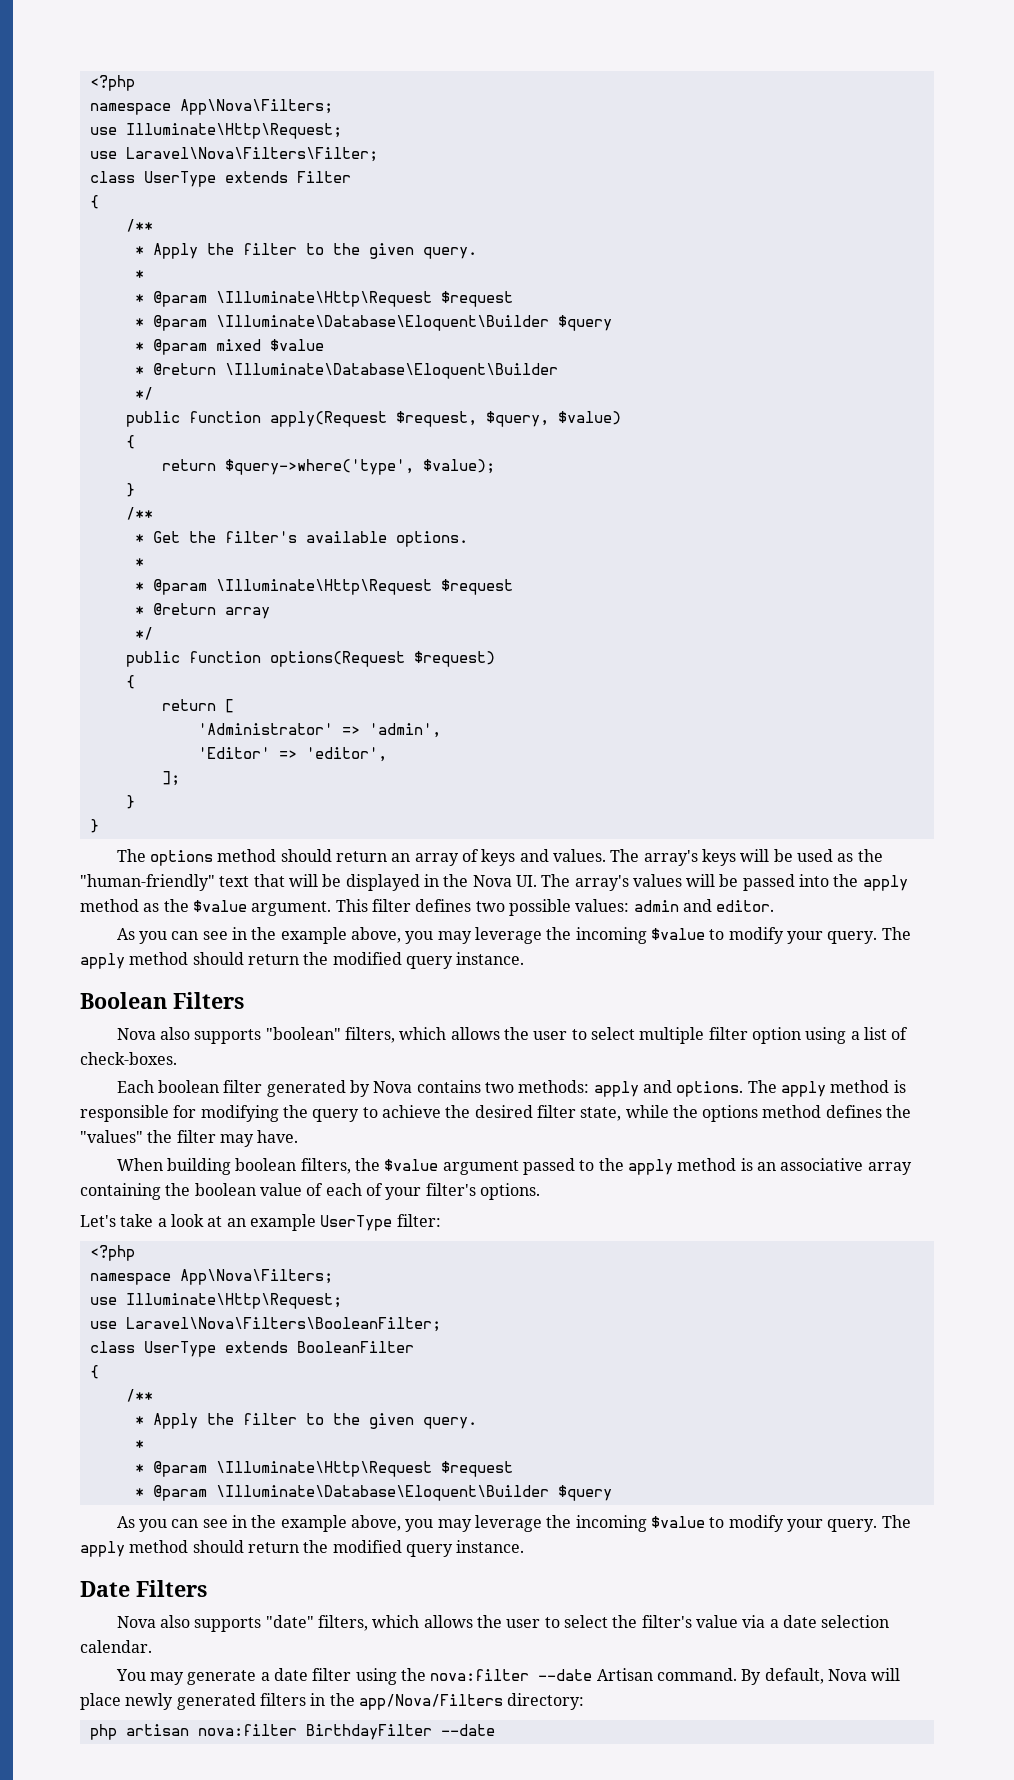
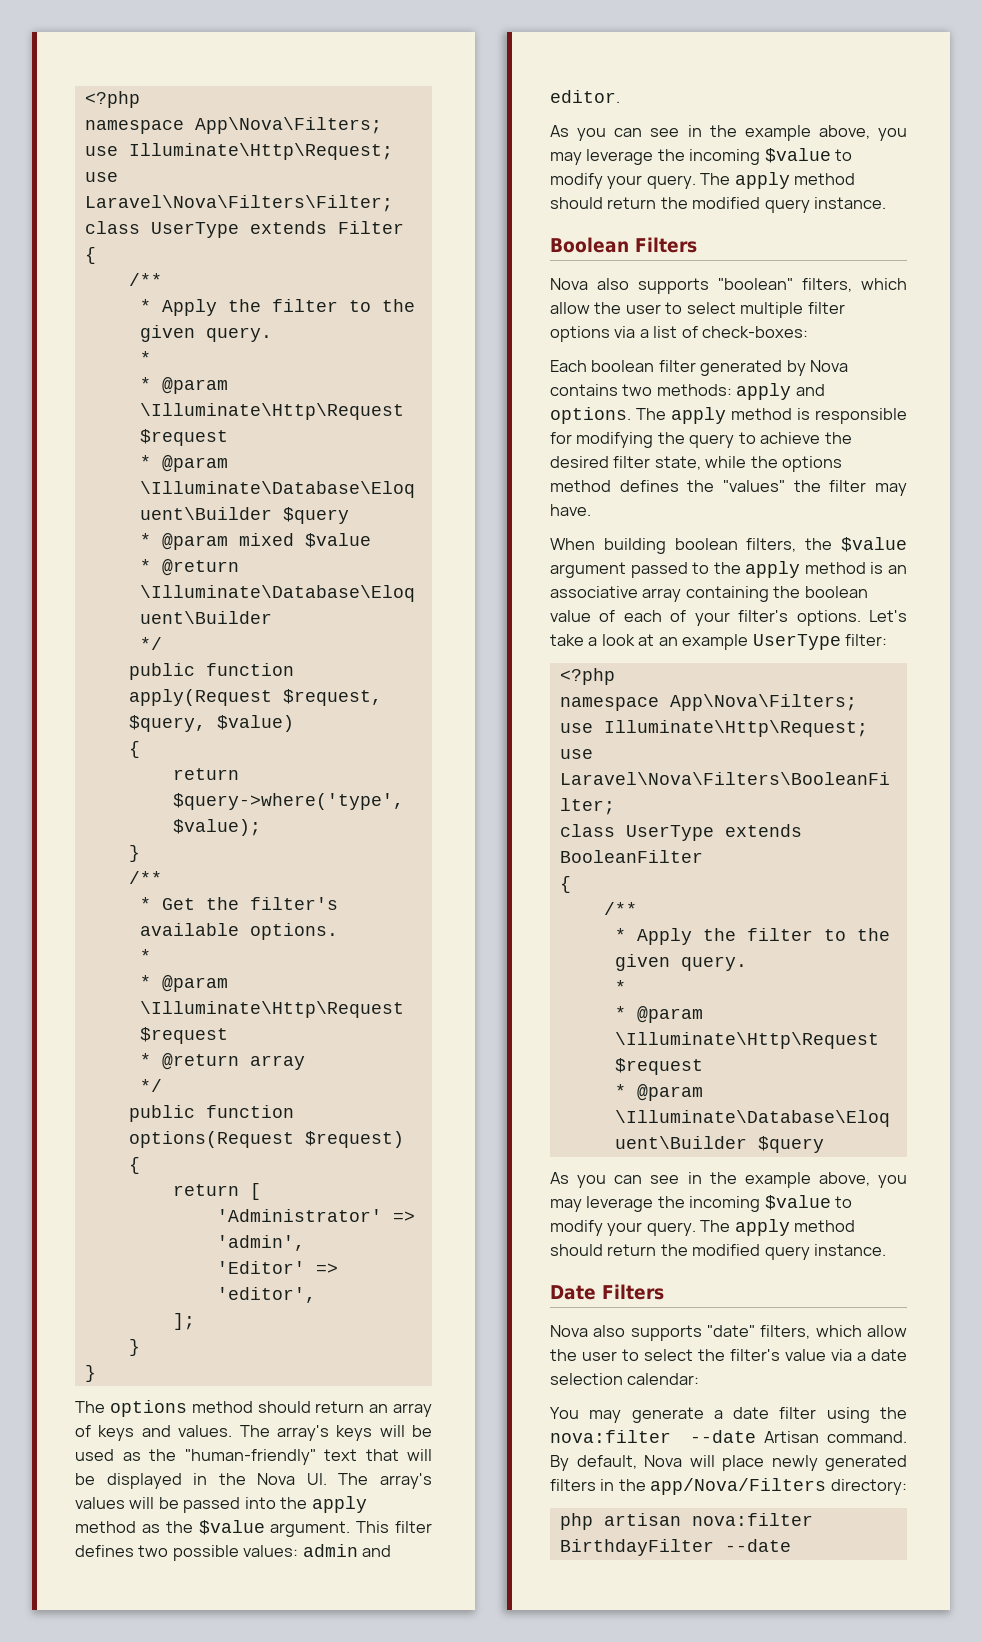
- Nova also supports "boolean" filters, which allows the user to select multiple filter option using a list of check-boxes.
+ Nova also supports "boolean" filters, which allow the user to select multiple filter options via a list of check-boxes:
- When building boolean filters, the $value argument passed to the apply method is an associative array containing the boolean value of each of your filter's options.
- Let's take a look at an example UserType filter:
+ When building boolean filters, the $value argument passed to the apply method is an associative array containing the boolean value of each of your filter's options. Let's take a look at an example UserType filter:
- Nova also supports "date" filters, which allows the user to select the filter's value via a date selection calendar.
+ Nova also supports "date" filters, which allow the user to select the filter's value via a date selection calendar:

